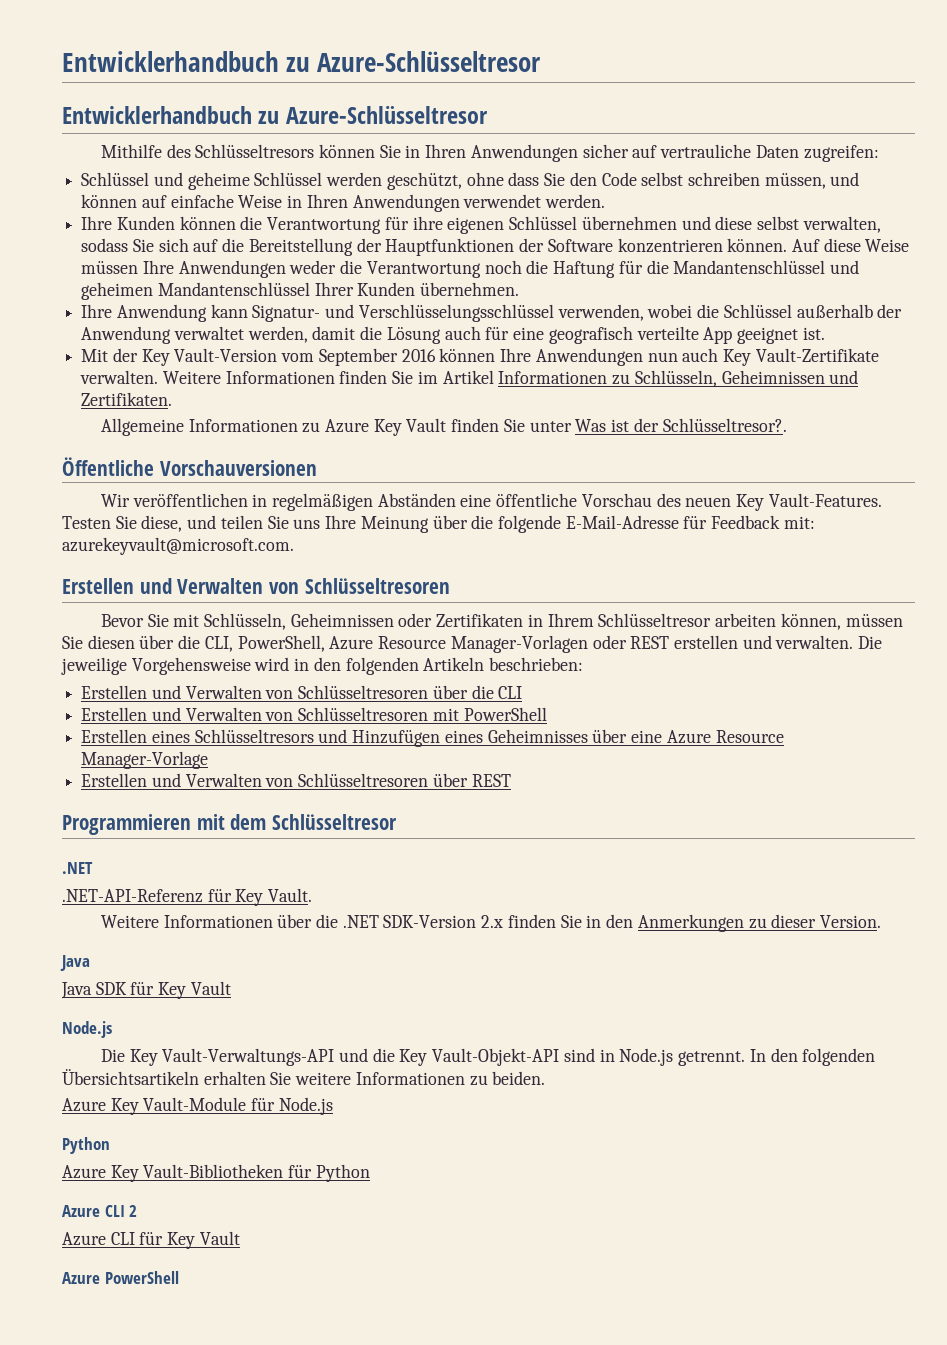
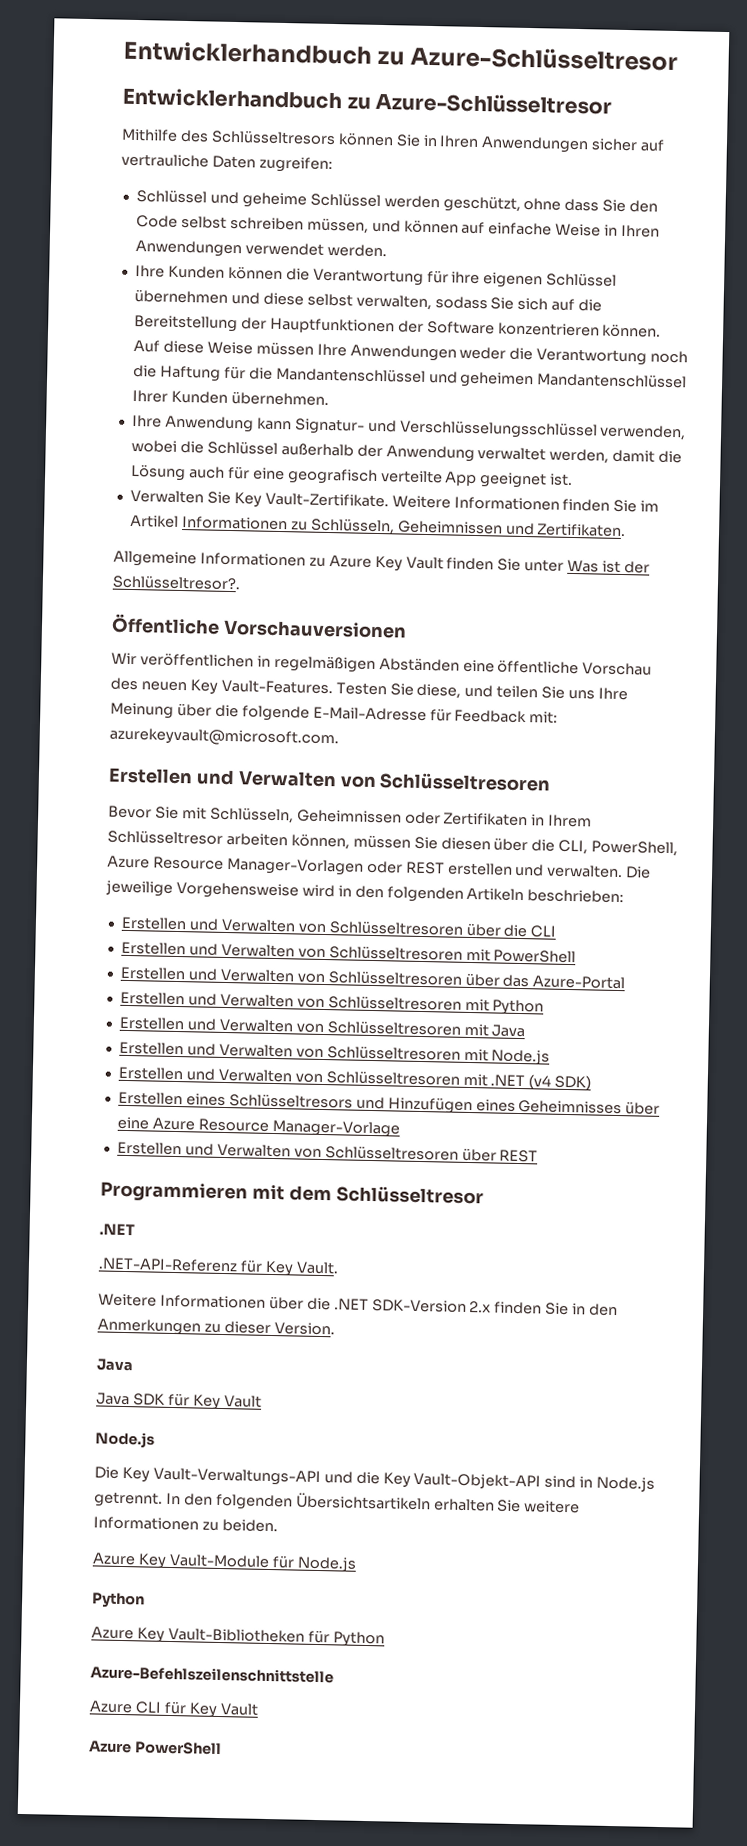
- Mit der Key Vault-Version vom September 2016 können Ihre Anwendungen nun auch Key Vault-Zertifikate verwalten.
+ Verwalten Sie Key Vault-Zertifikate.
+ Erstellen und Verwalten von Schlüsseltresoren über das Azure-Portal
+ Erstellen und Verwalten von Schlüsseltresoren mit Python
+ Erstellen und Verwalten von Schlüsseltresoren mit Java
+ Erstellen und Verwalten von Schlüsseltresoren mit Node.js
+ Erstellen und Verwalten von Schlüsseltresoren mit .NET (v4 SDK)
- Azure CLI 2
+ Azure-Befehlszeilenschnittstelle

